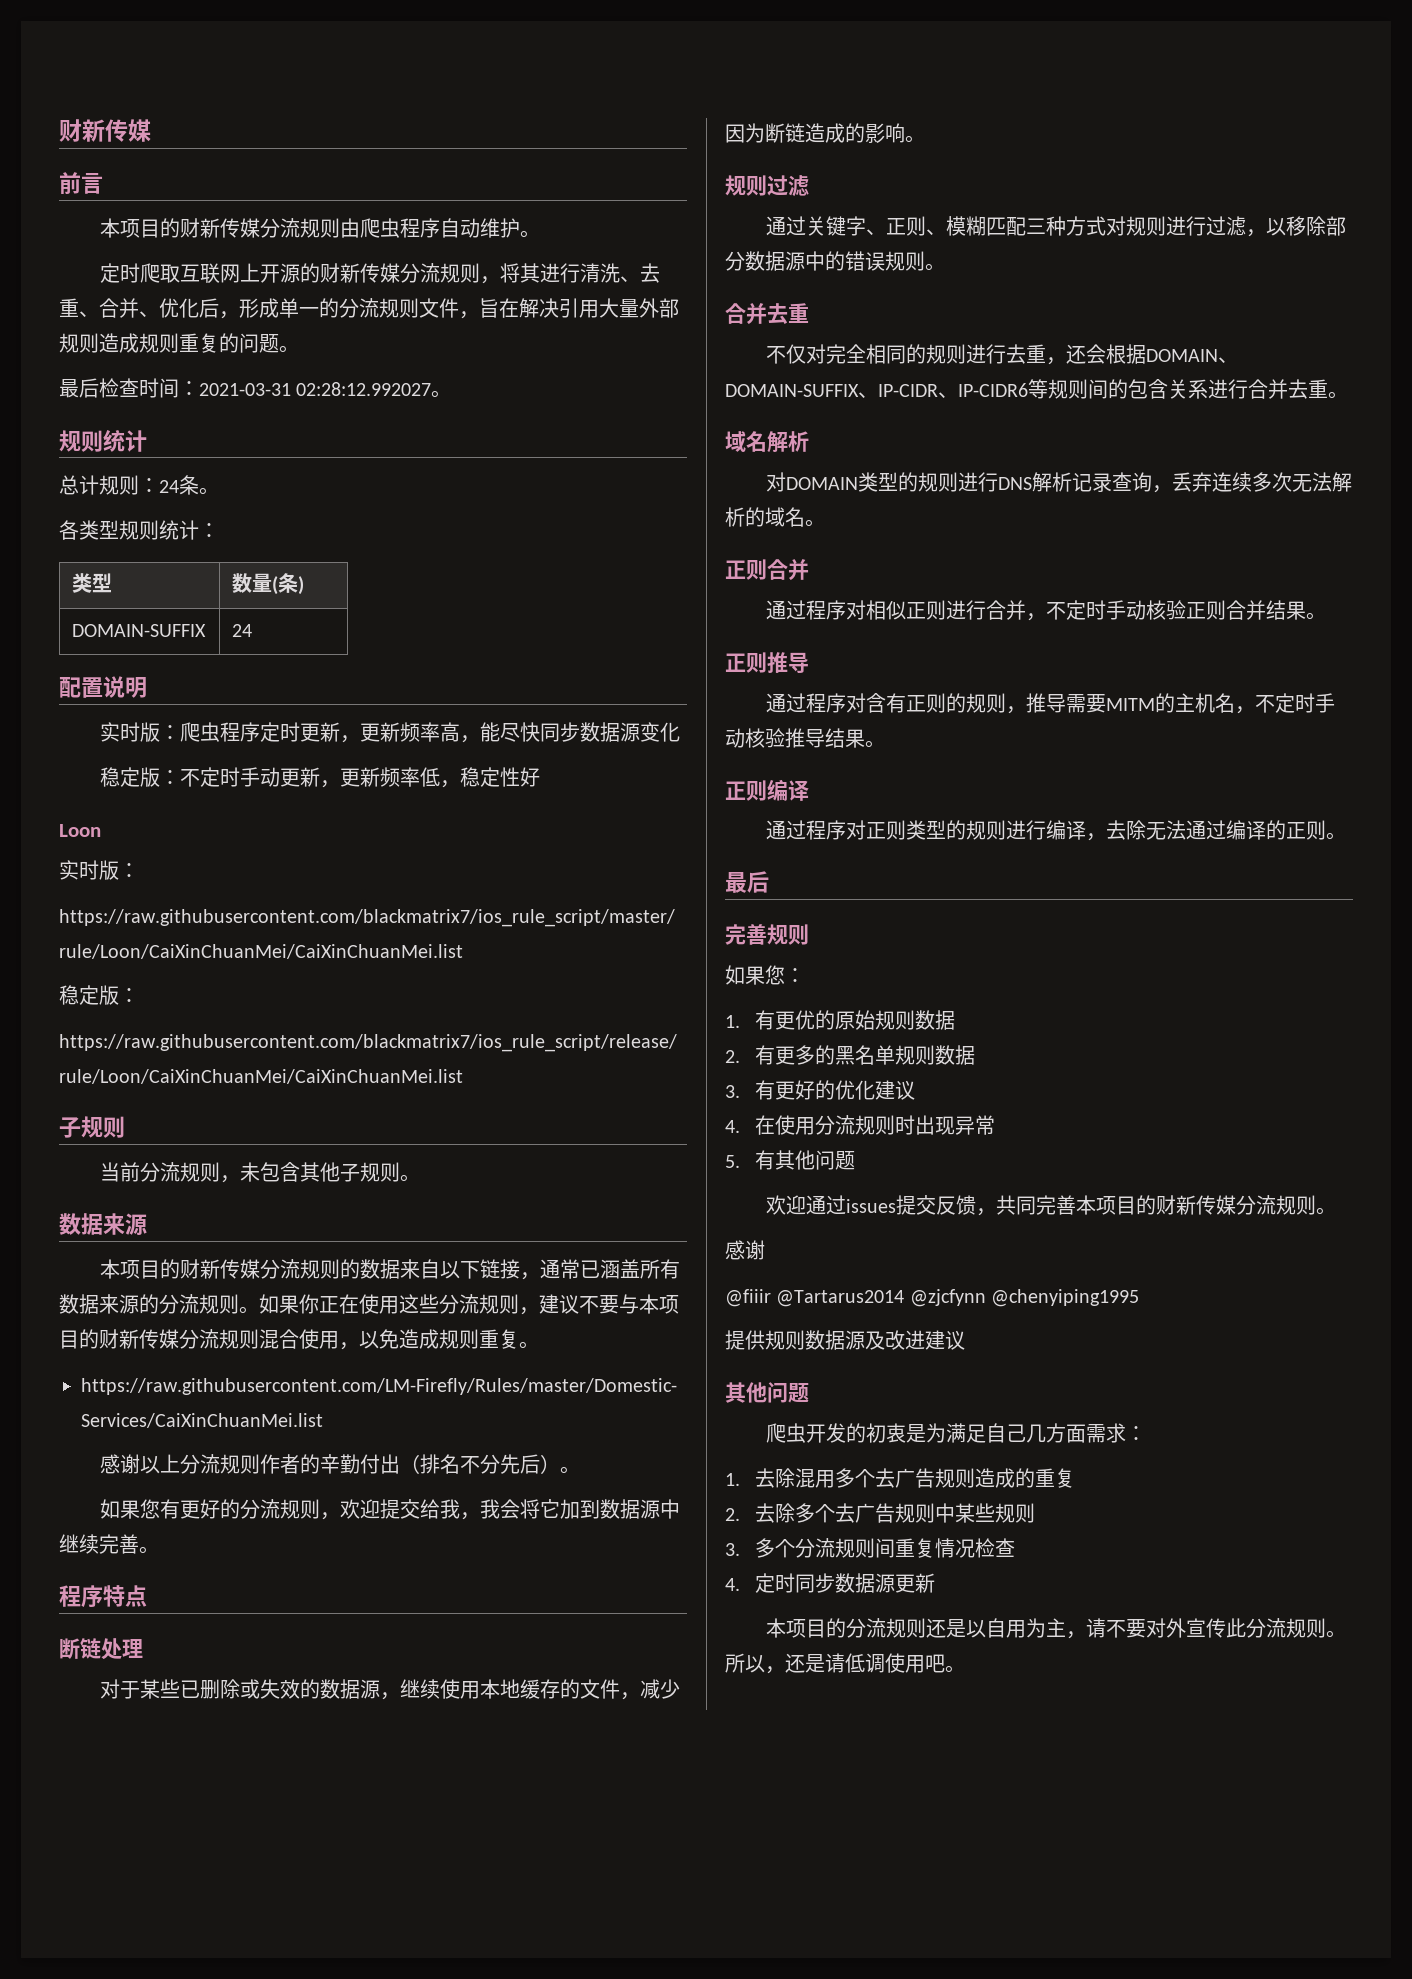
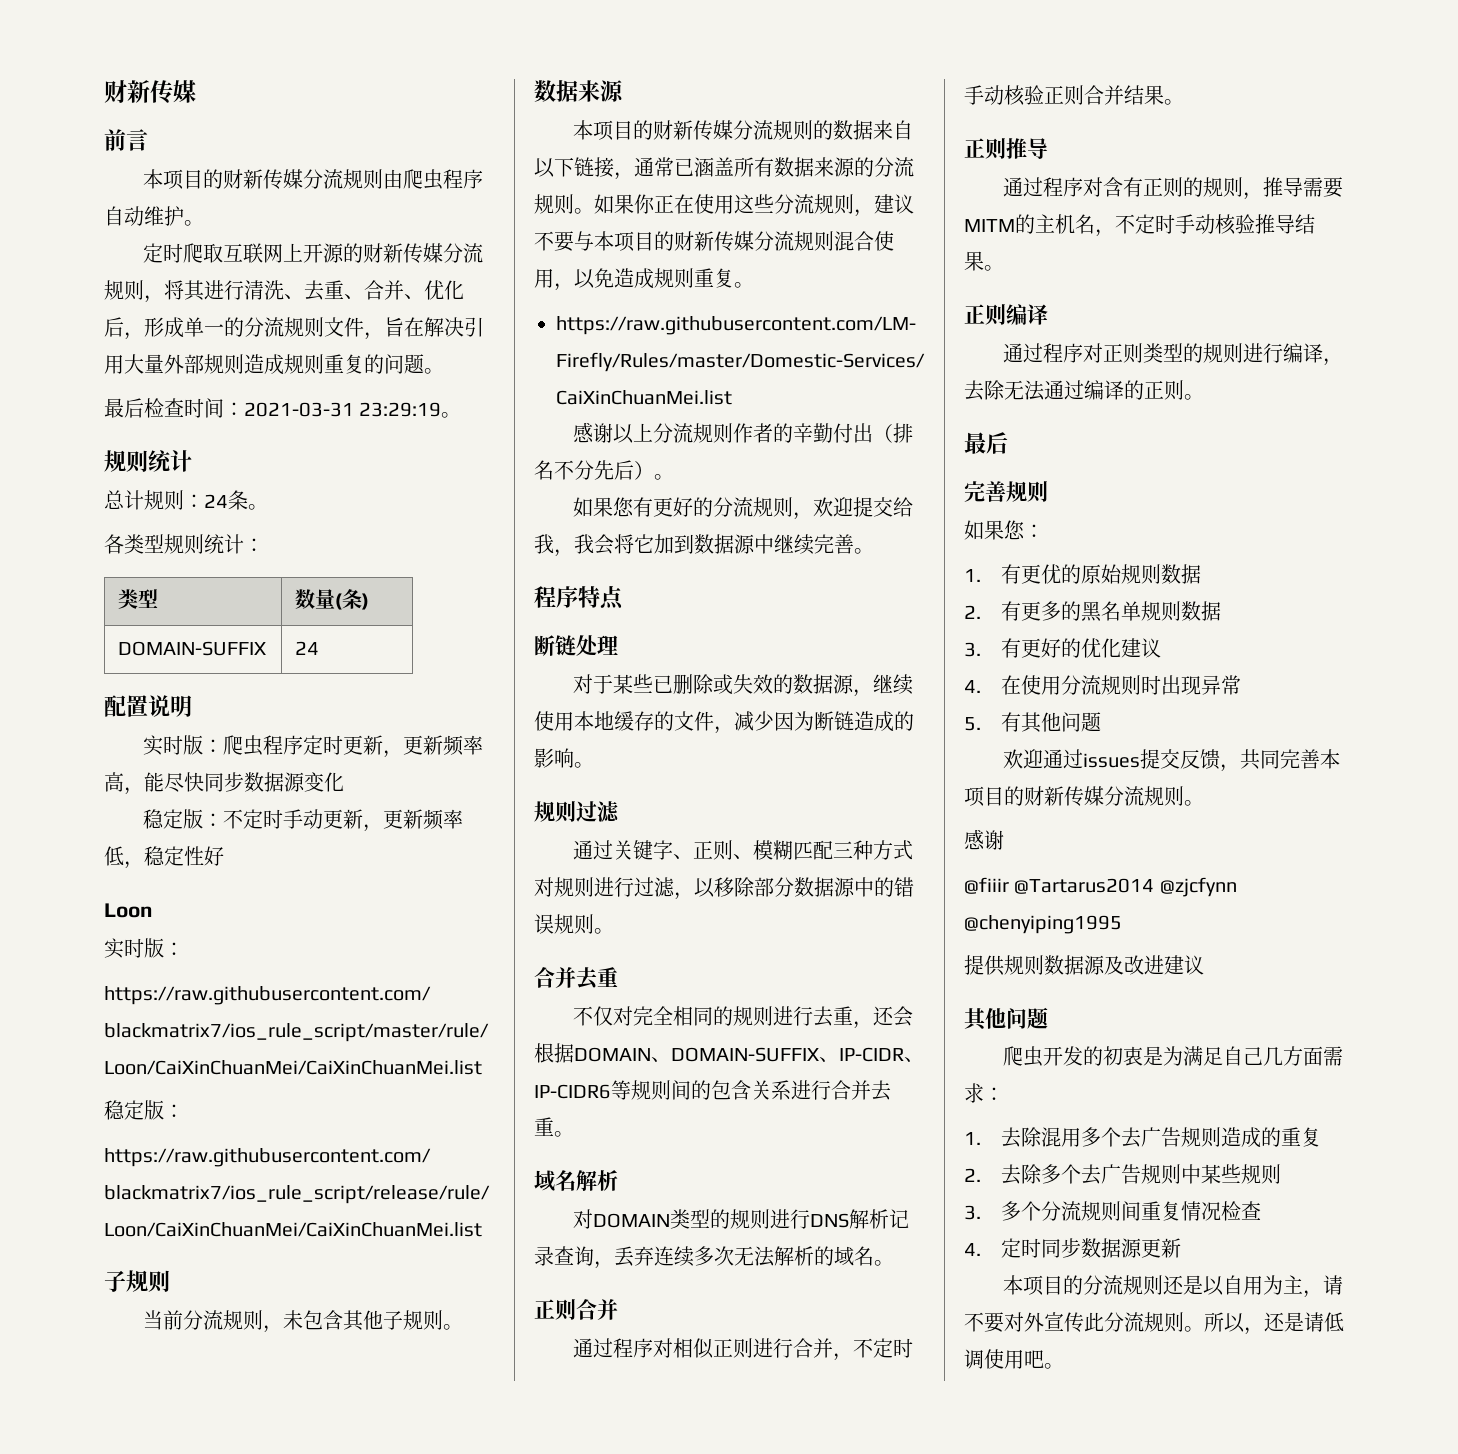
- 最后检查时间：2021-03-31 02:28:12.992027。
+ 最后检查时间：2021-03-31 23:29:19。

